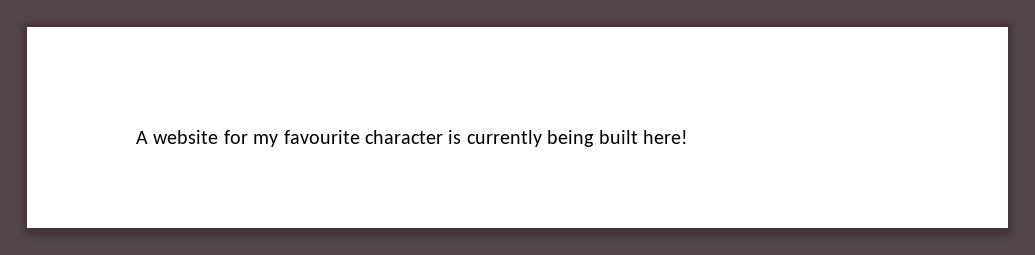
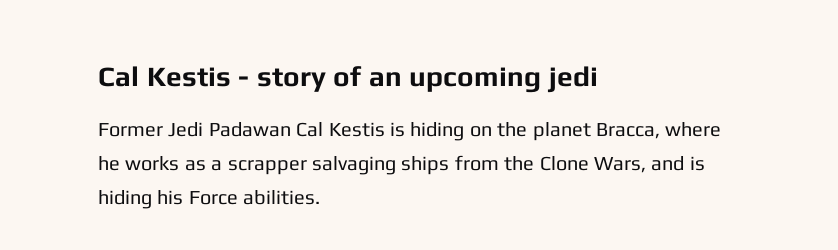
- A website for my favourite character is currently being built here!
+ Cal Kestis - story of an upcoming jedi
+ Former Jedi Padawan Cal Kestis is hiding on the planet Bracca, where he works as a scrapper salvaging ships from the Clone Wars, and is hiding his Force abilities.

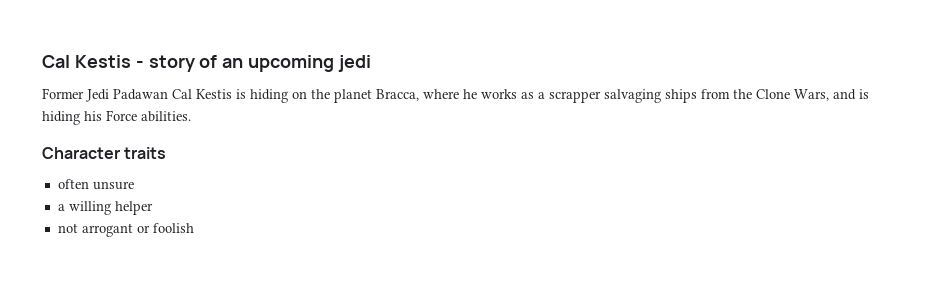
+ Character traits
+ often unsure
+ a willing helper
+ not arrogant or foolish

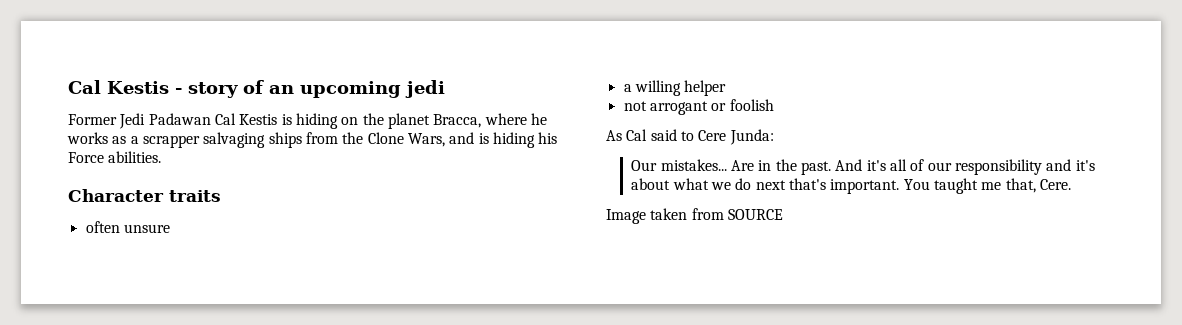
+ As Cal said to Cere Junda:
+ Our mistakes... Are in the past. And it's all of our responsibility and it's about what we do next that's important. You taught me that, Cere.
+ Image taken from SOURCE

